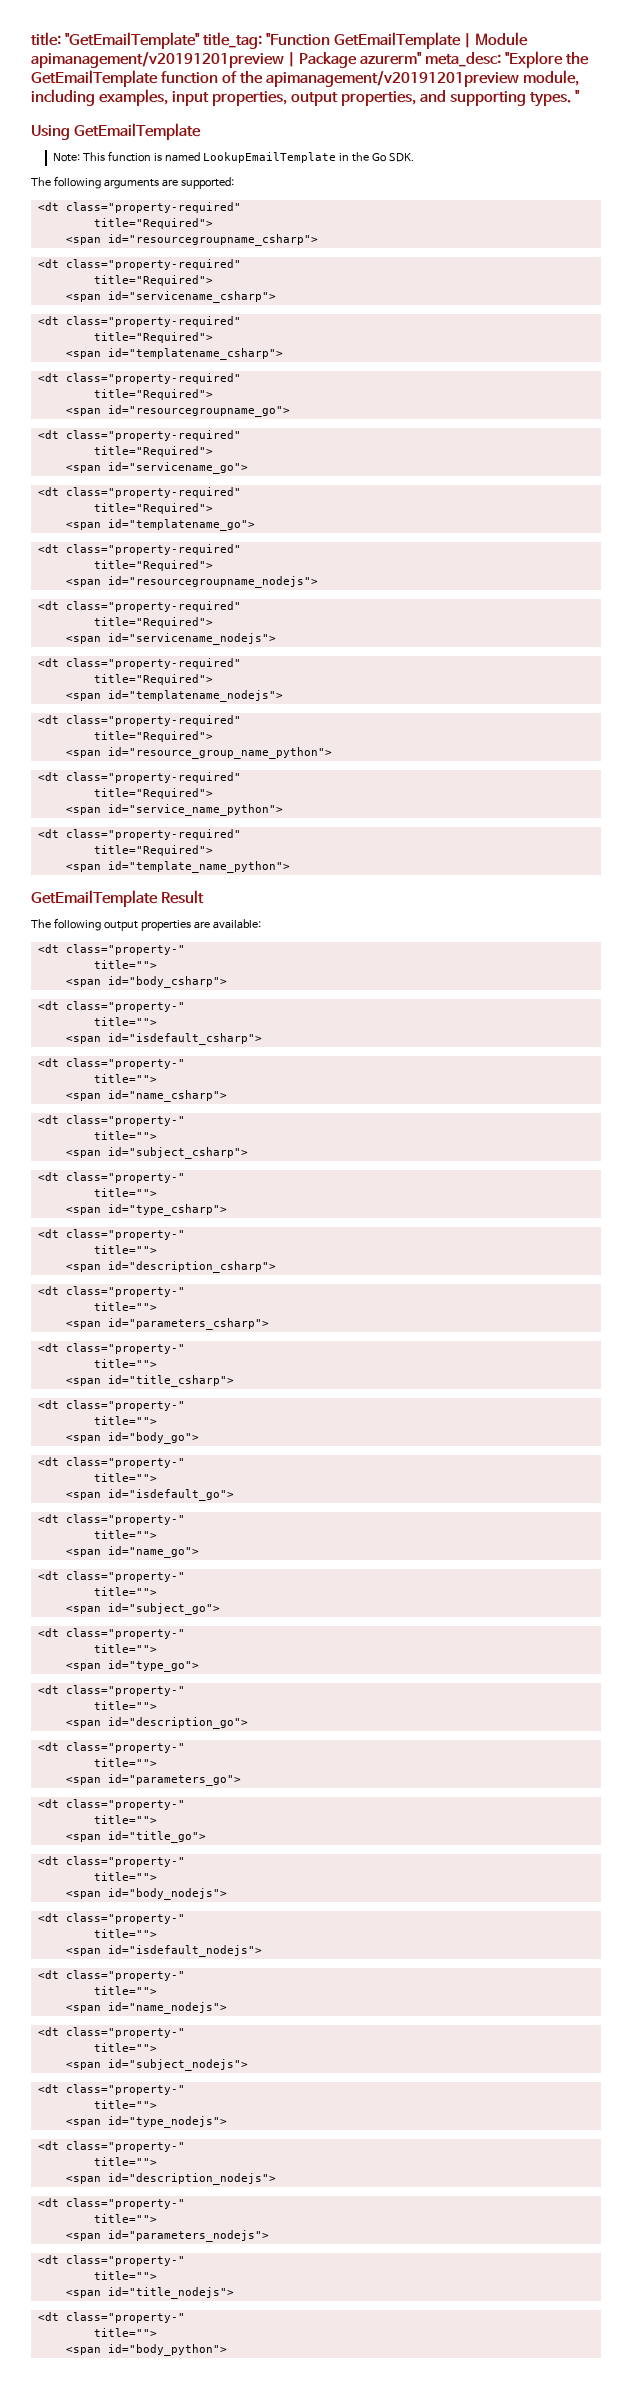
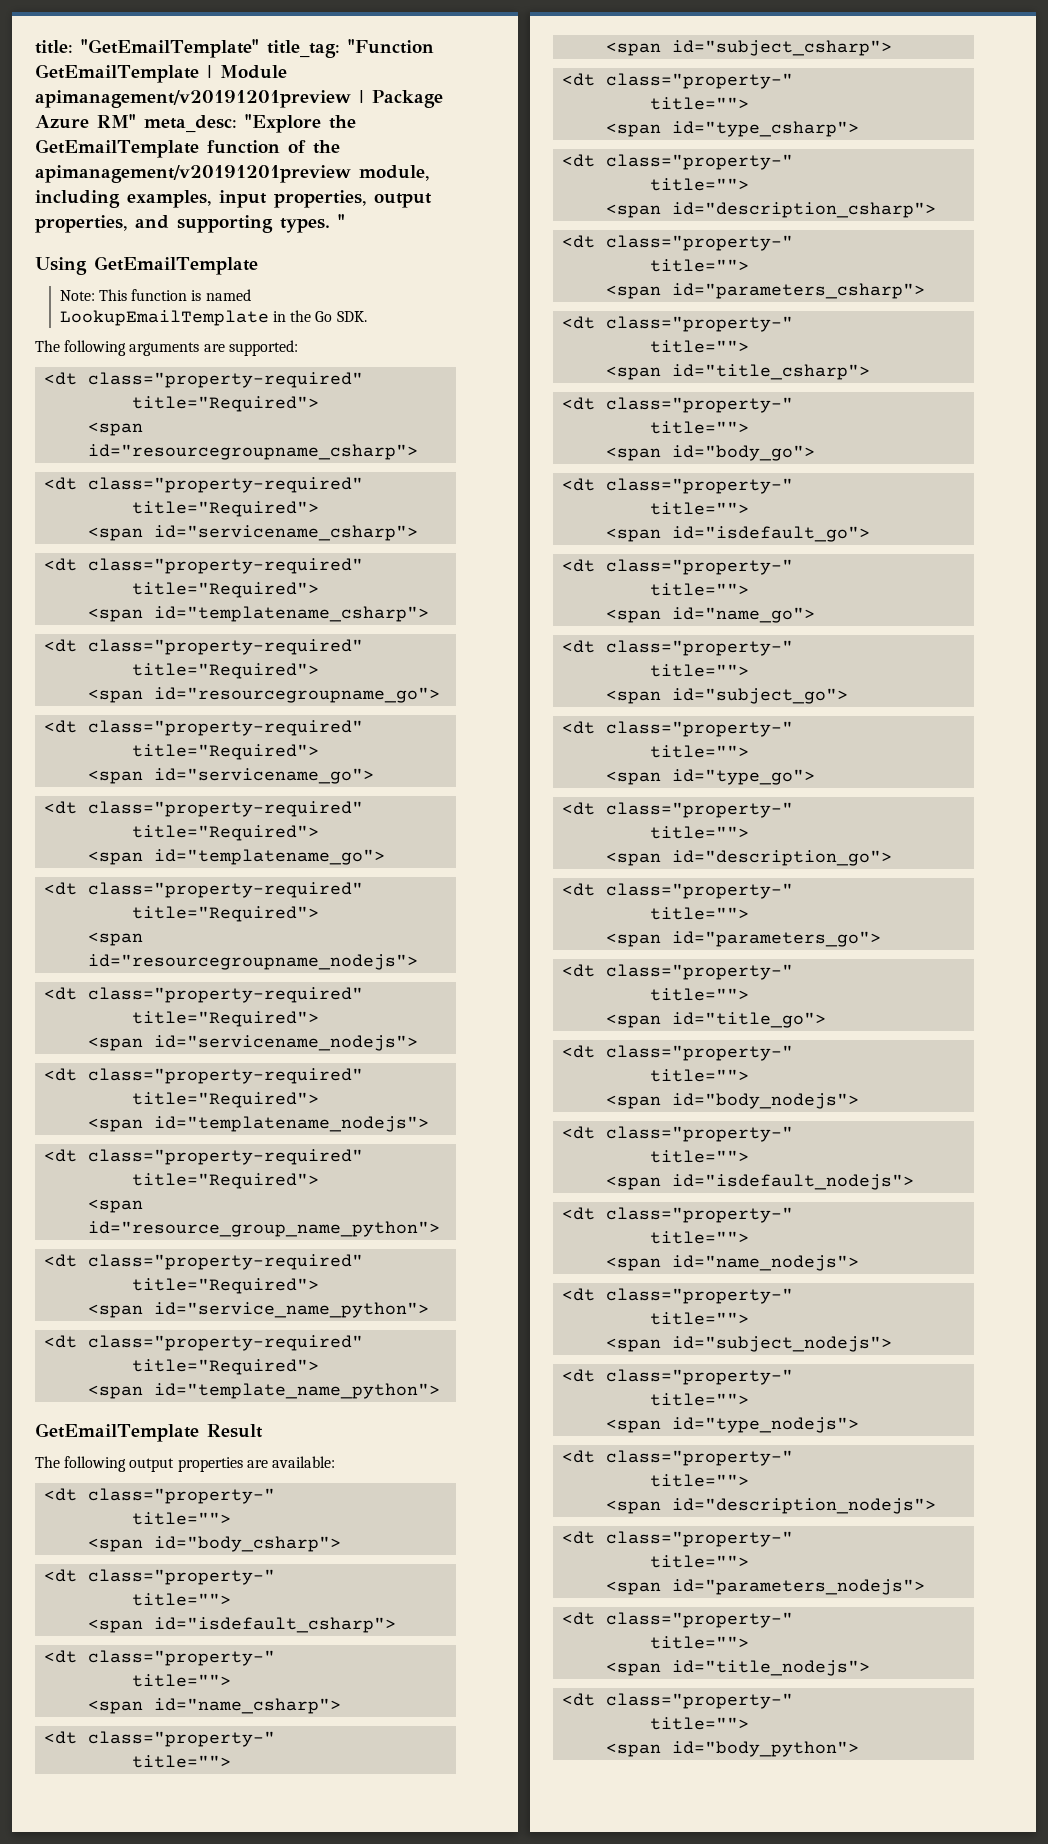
- title: "GetEmailTemplate" title_tag: "Function GetEmailTemplate | Module apimanagement/v20191201preview | Package azurerm" meta_desc: "Explore the GetEmailTemplate function of the apimanagement/v20191201preview module, including examples, input properties, output properties, and supporting types.
+ title: "GetEmailTemplate" title_tag: "Function GetEmailTemplate | Module apimanagement/v20191201preview | Package Azure RM" meta_desc: "Explore the GetEmailTemplate function of the apimanagement/v20191201preview module, including examples, input properties, output properties, and supporting types.

